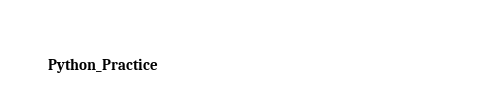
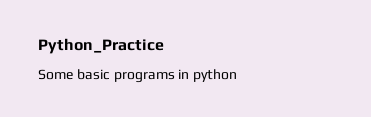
+ Some basic programs in python

